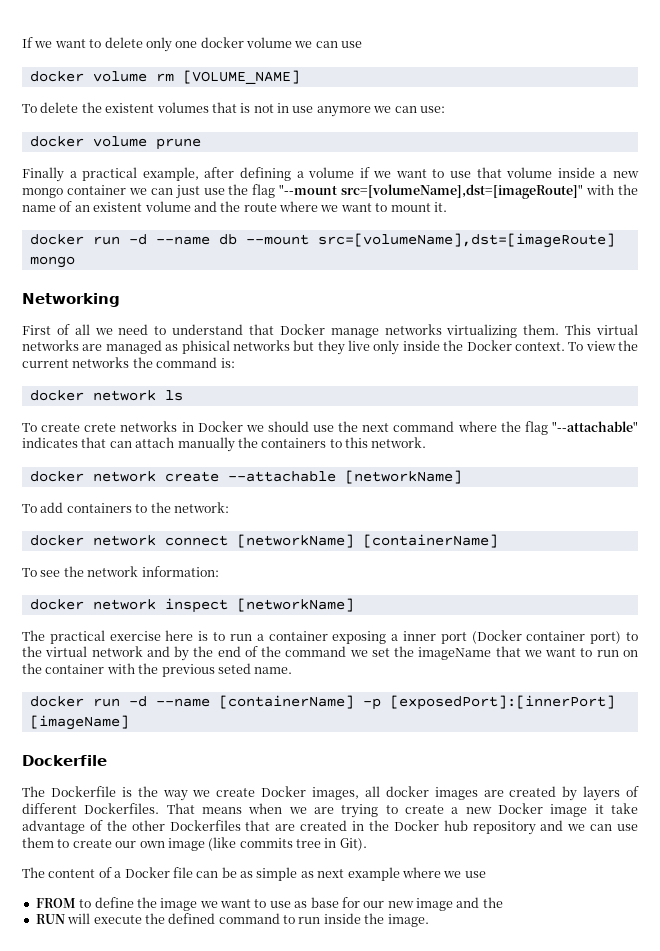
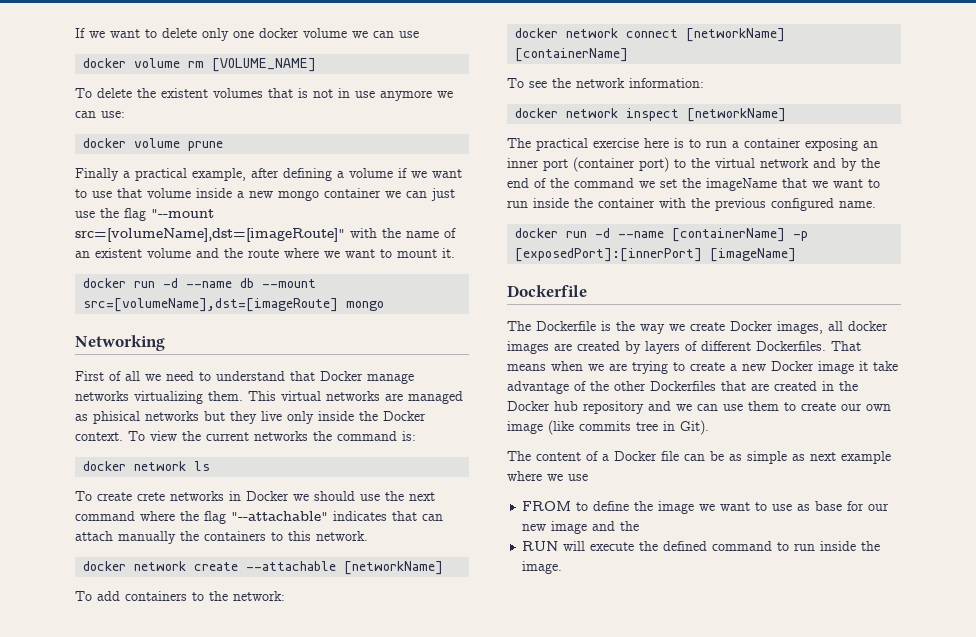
- The practical exercise here is to run a container exposing a inner port (Docker container port) to the virtual network and by the end of the command we set the imageName that we want to run on the container with the previous seted name.
+ The practical exercise here is to run a container exposing an inner port (container port) to the virtual network and by the end of the command we set the imageName that we want to run inside the container with the previous configured name.

